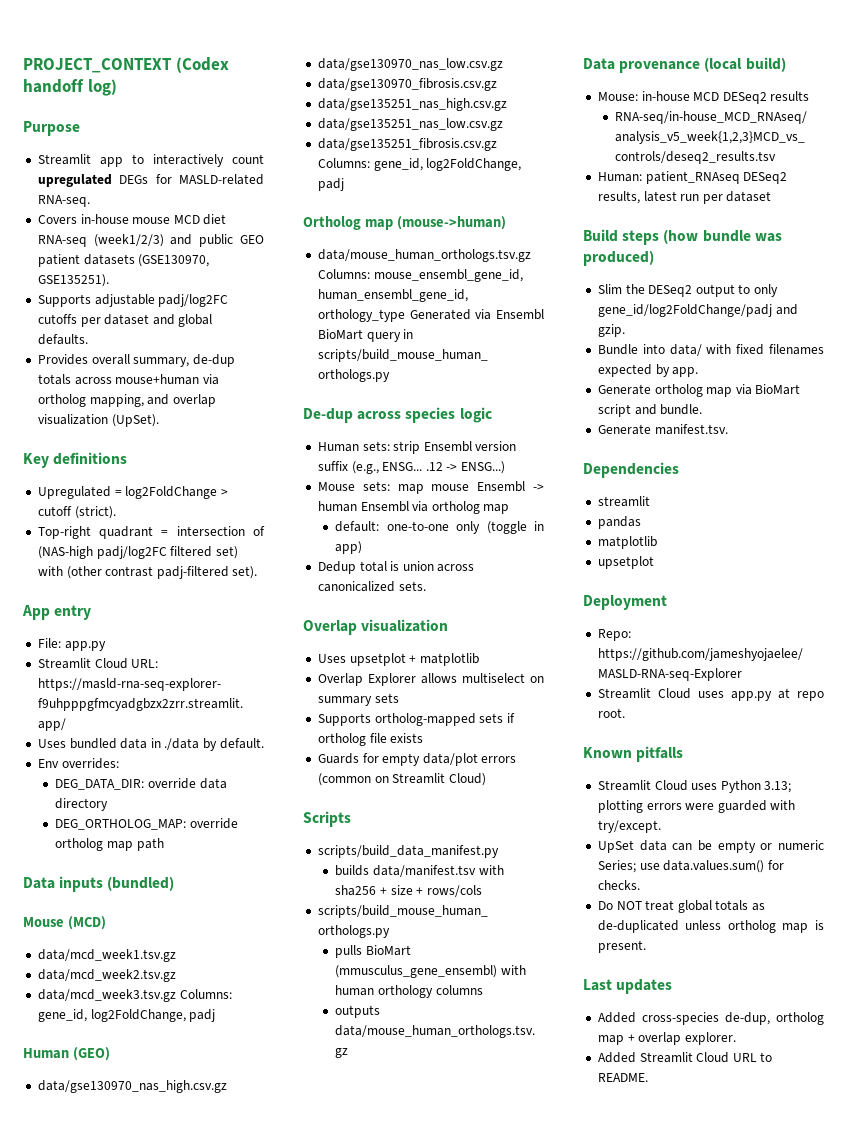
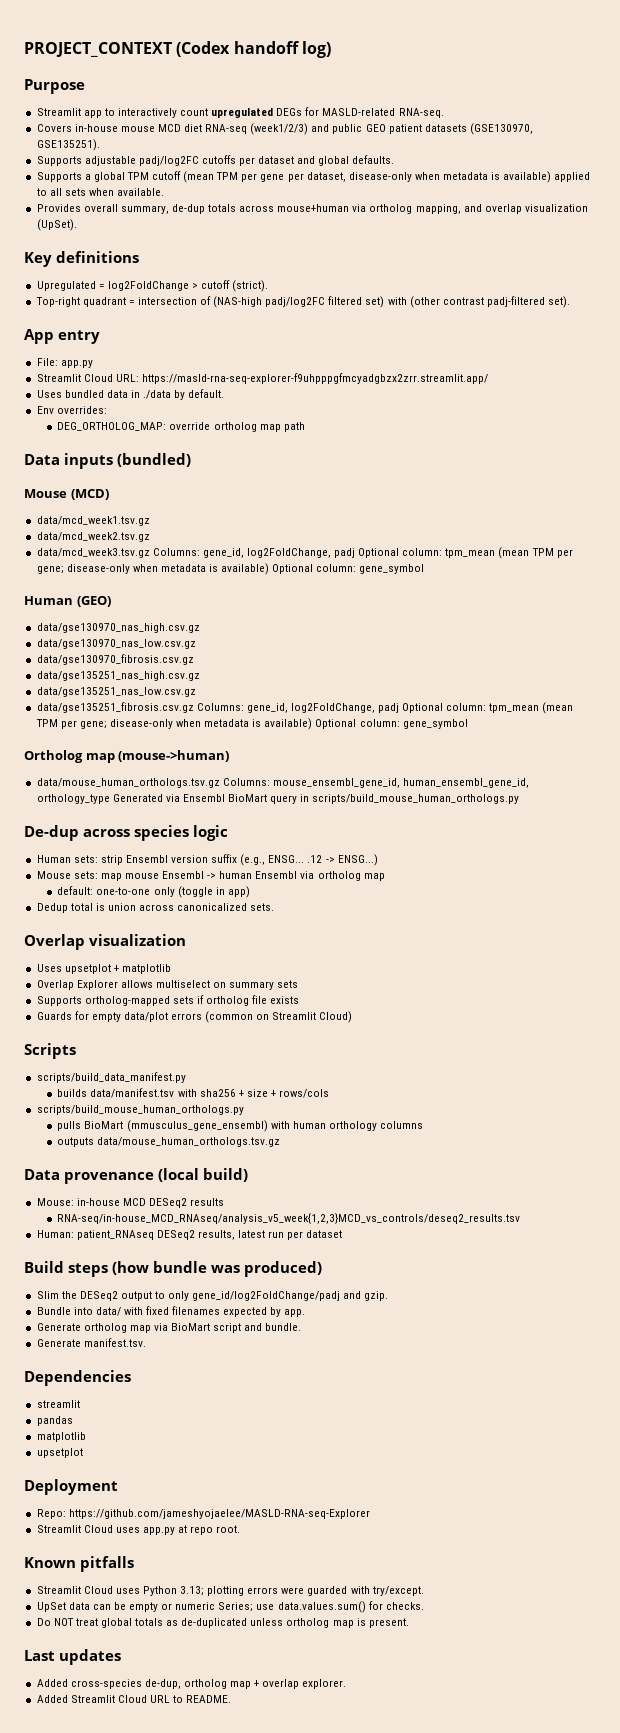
+ Supports a global TPM cutoff (mean TPM per gene per dataset, disease-only when metadata is available) applied to all sets when available.
- DEG_DATA_DIR: override data directory
- data/mcd_week3.tsv.gz Columns: gene_id, log2FoldChange, padj
+ data/mcd_week3.tsv.gz Columns: gene_id, log2FoldChange, padj Optional column: tpm_mean (mean TPM per gene; disease-only when metadata is available) Optional column: gene_symbol
- data/gse135251_fibrosis.csv.gz Columns: gene_id, log2FoldChange, padj
+ data/gse135251_fibrosis.csv.gz Columns: gene_id, log2FoldChange, padj Optional column: tpm_mean (mean TPM per gene; disease-only when metadata is available) Optional column: gene_symbol

